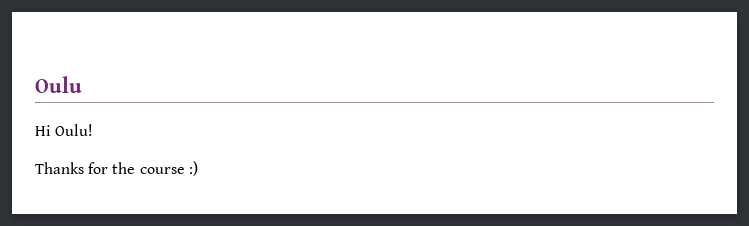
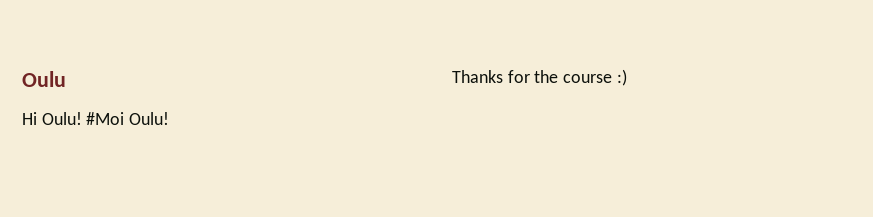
+ #Moi Oulu!

